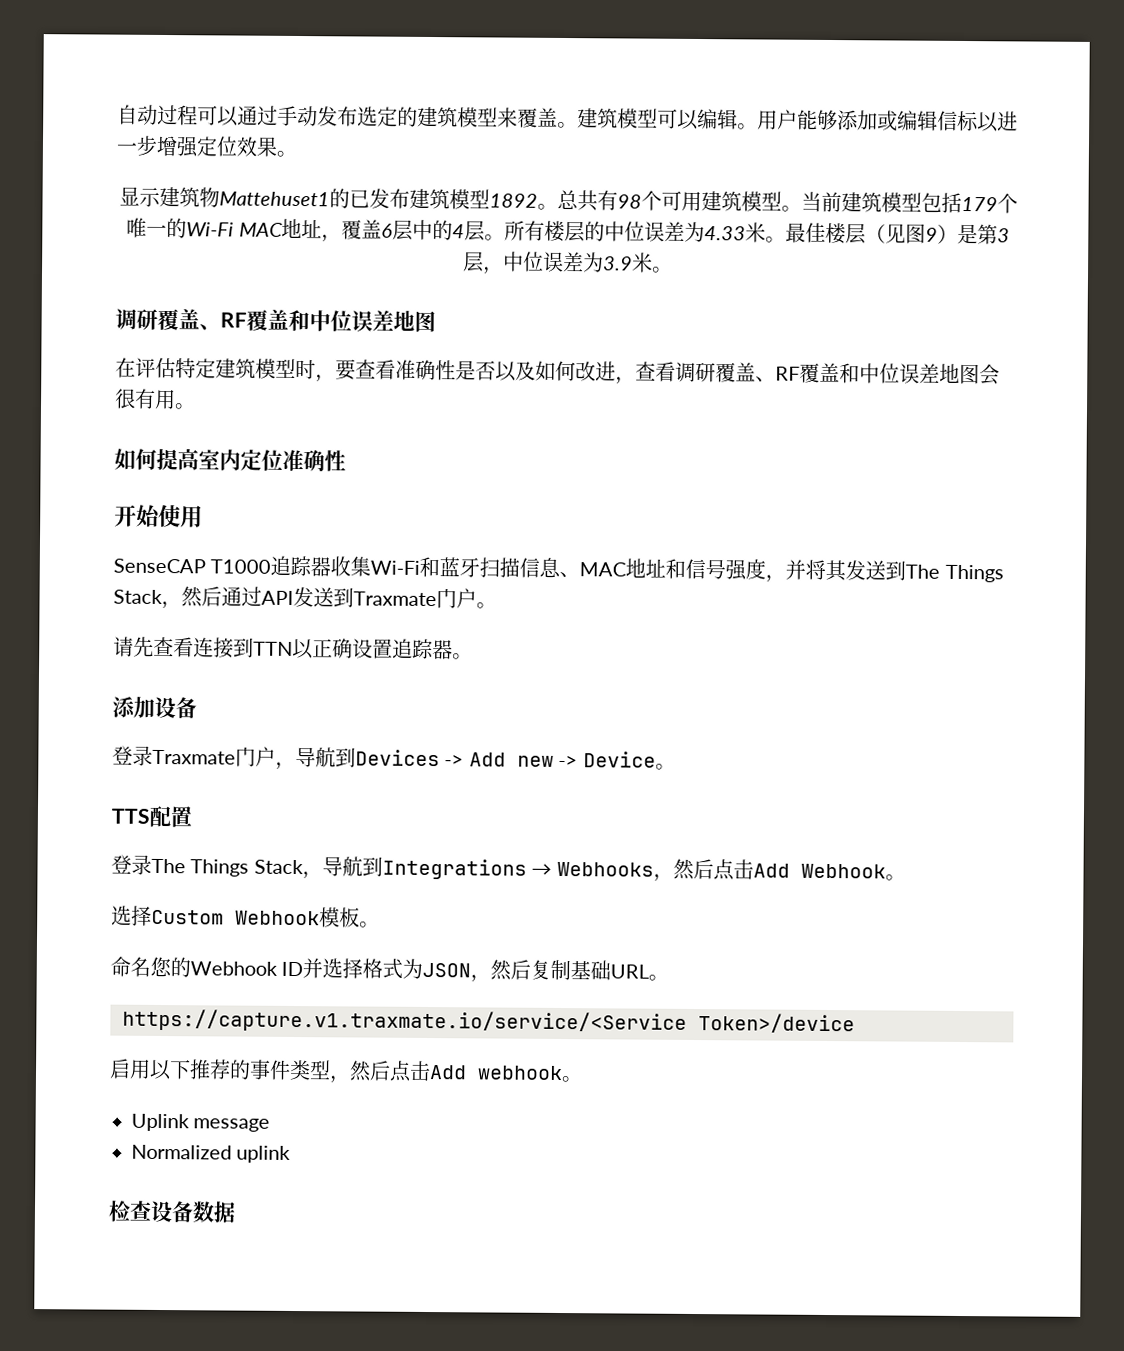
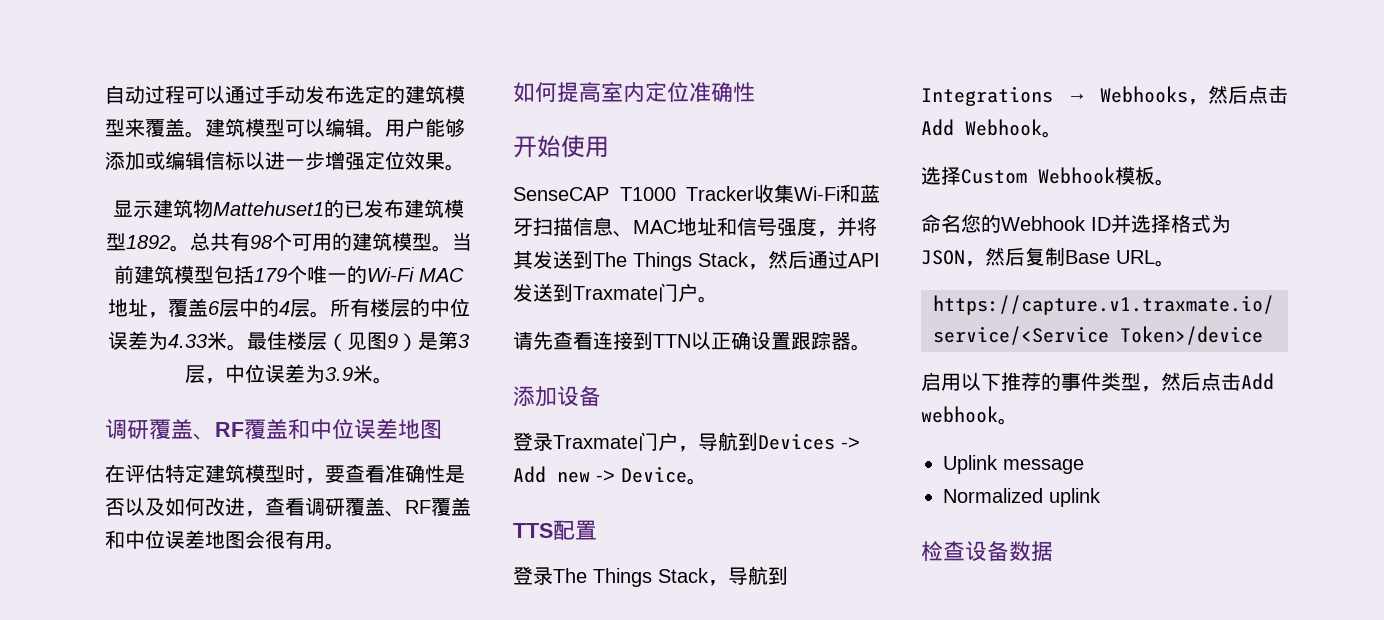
- 总共有98个可用建筑模型。
+ 总共有98个可用的建筑模型。
- SenseCAP T1000追踪器收集Wi-Fi和蓝牙扫描信息、MAC地址和信号强度，并将其发送到The Things Stack，然后通过API发送到Traxmate门户。
+ SenseCAP T1000 Tracker收集Wi-Fi和蓝牙扫描信息、MAC地址和信号强度，并将其发送到The Things Stack，然后通过API发送到Traxmate门户。
- 请先查看连接到TTN以正确设置追踪器。
+ 请先查看连接到TTN以正确设置跟踪器。
- 命名您的Webhook ID并选择格式为JSON，然后复制基础URL。
+ 命名您的Webhook ID并选择格式为JSON，然后复制Base URL。

